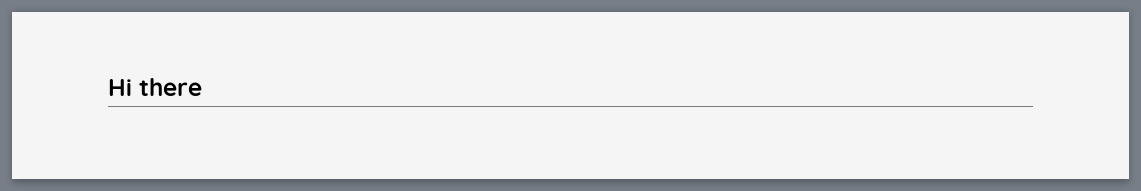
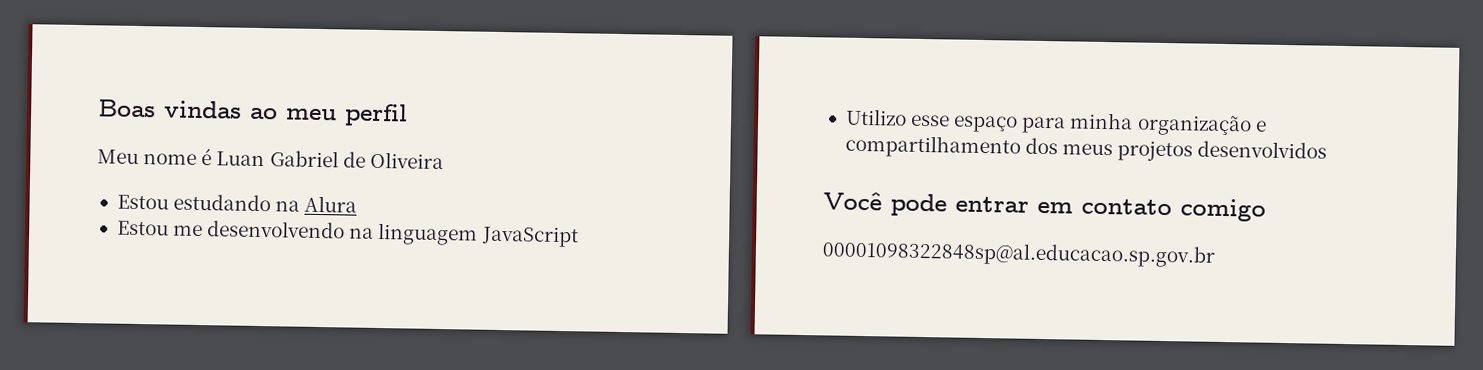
- Hi there
+ Boas vindas ao meu perfil
+ Meu nome é Luan Gabriel de Oliveira
+ Estou estudando na Alura
+ Estou me desenvolvendo na linguagem JavaScript
+ Utilizo esse espaço para minha organização e compartilhamento dos meus projetos desenvolvidos
+ Você pode entrar em contato comigo
+ 00001098322848sp@al.educacao.sp.gov.br

